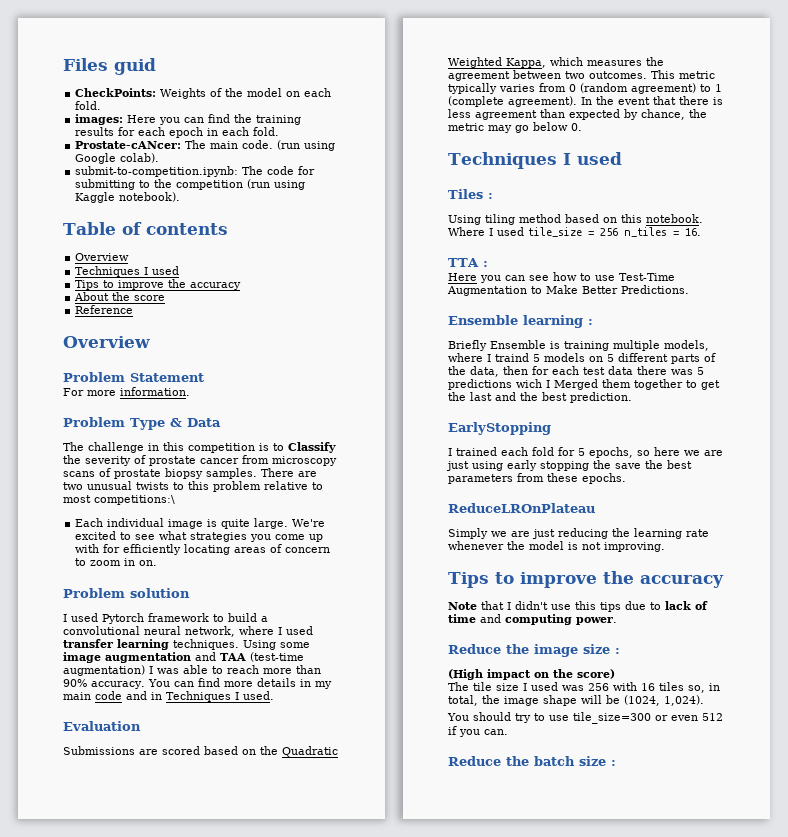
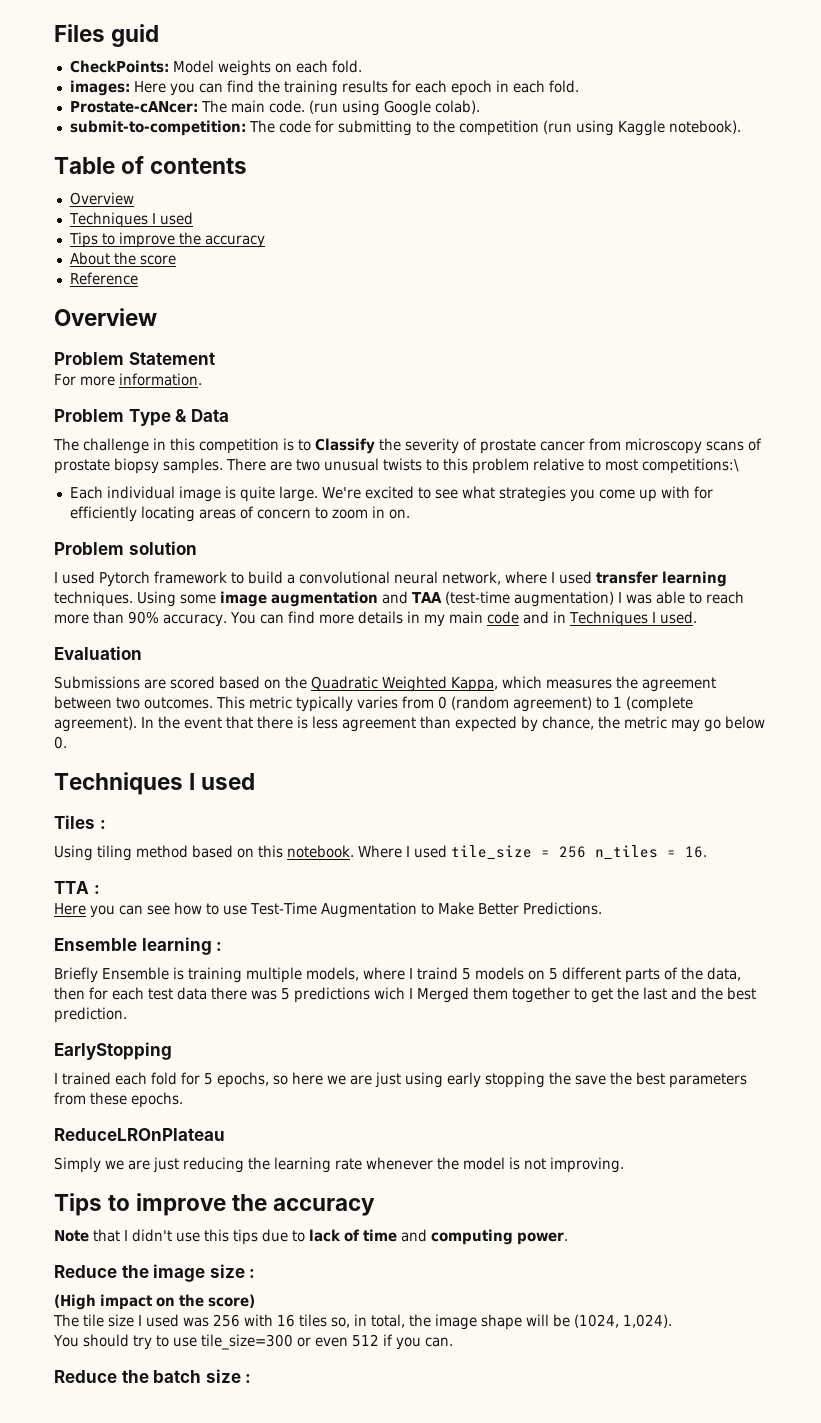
- CheckPoints: Weights of the model on each fold.
+ CheckPoints: Model weights on each fold.
- submit-to-competition.ipynb: The code for submitting to the competition (run using Kaggle notebook).
+ submit-to-competition: The code for submitting to the competition (run using Kaggle notebook).

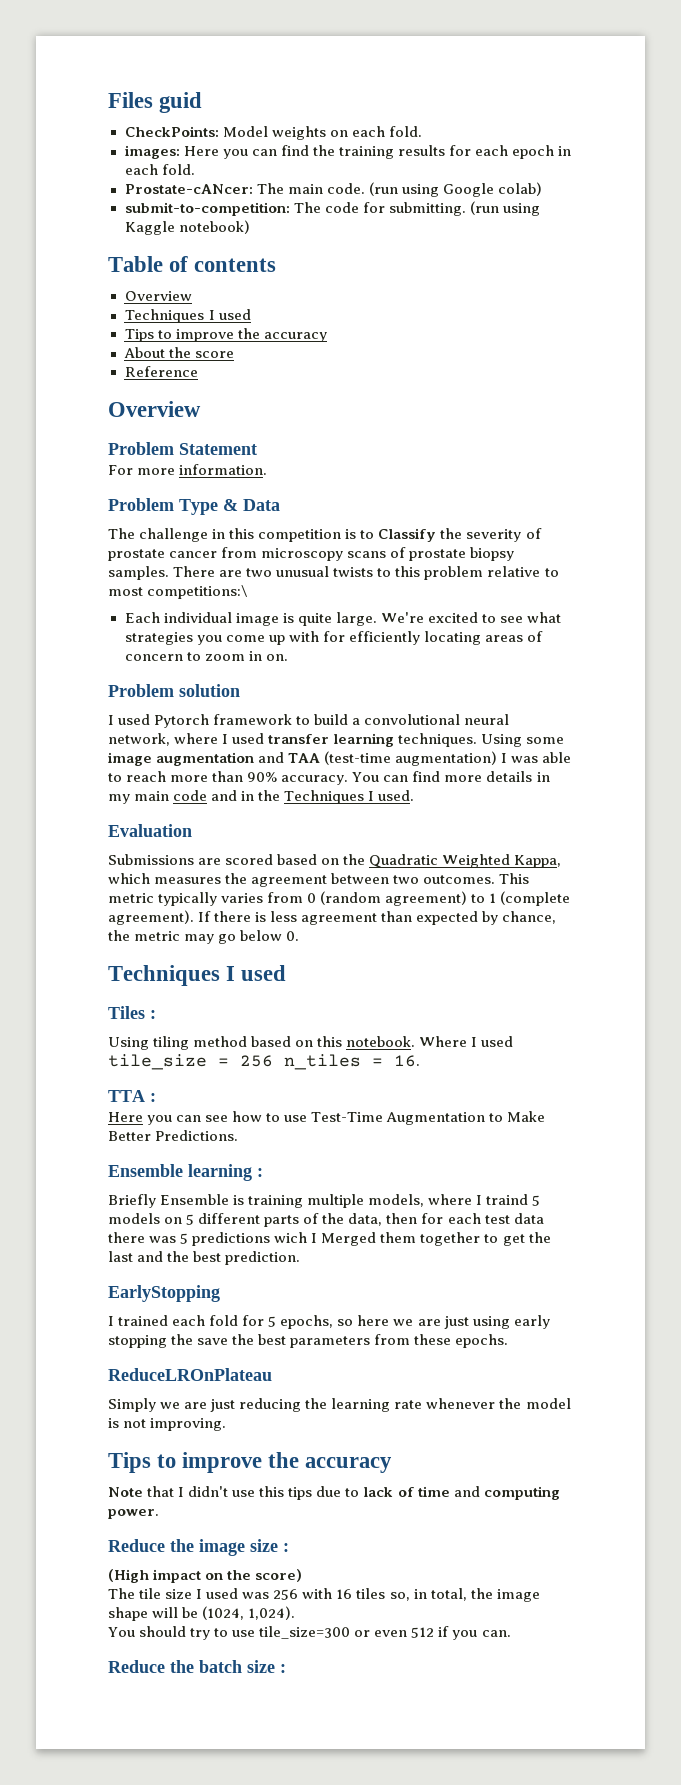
- (run using Google colab).
+ (run using Google colab)
- submit-to-competition: The code for submitting to the competition (run using Kaggle notebook).
+ submit-to-competition: The code for submitting. (run using Kaggle notebook)
- You can find more details in my main code and in Techniques I used.
+ You can find more details in my main code and in the Techniques I used.
- In the event that there is less agreement than expected by chance, the metric may go below 0.
+ If there is less agreement than expected by chance, the metric may go below 0.

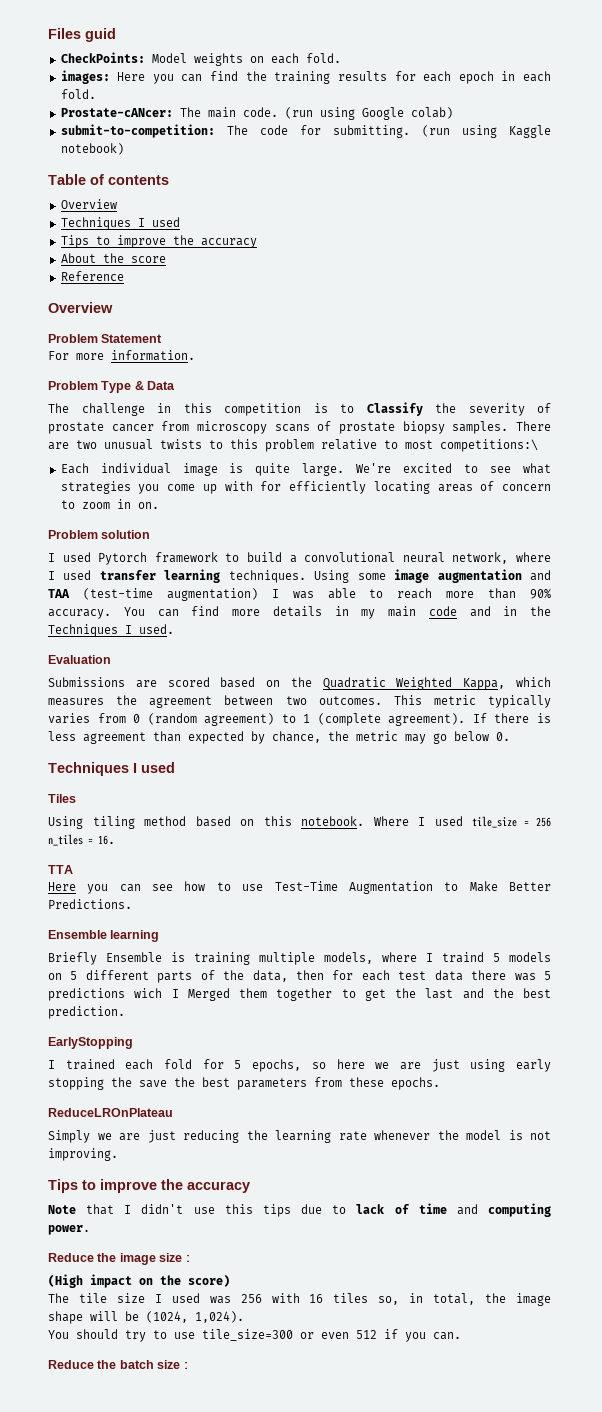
- Tiles :
+ Tiles
- TTA :
+ TTA
- Ensemble learning :
+ Ensemble learning

